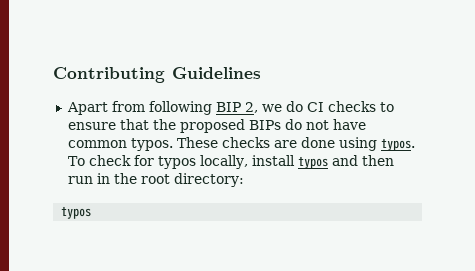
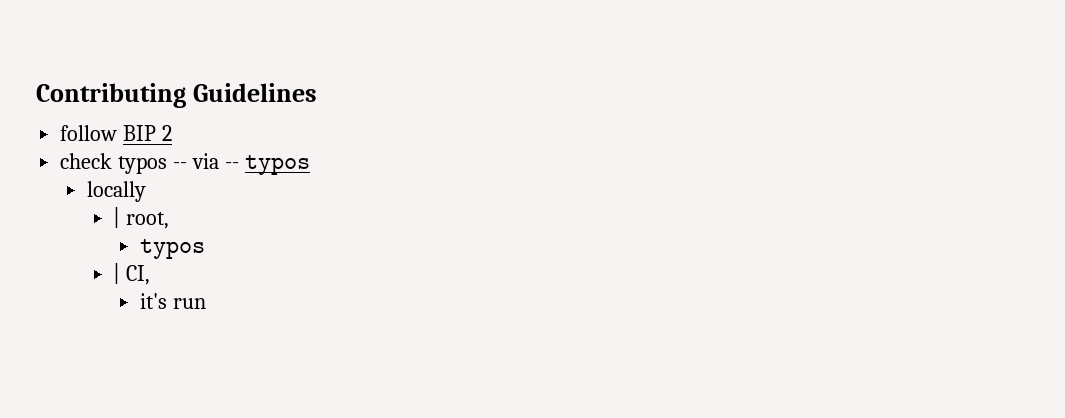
- Apart from following BIP 2, we do CI checks to ensure that the proposed BIPs do not have common typos. These checks are done using typos. To check for typos locally, install typos and then run in the root directory:
+ follow BIP 2
+ check typos -- via -- typos
+ locally
+ | root,
  typos
+ | CI,
+ it's run

